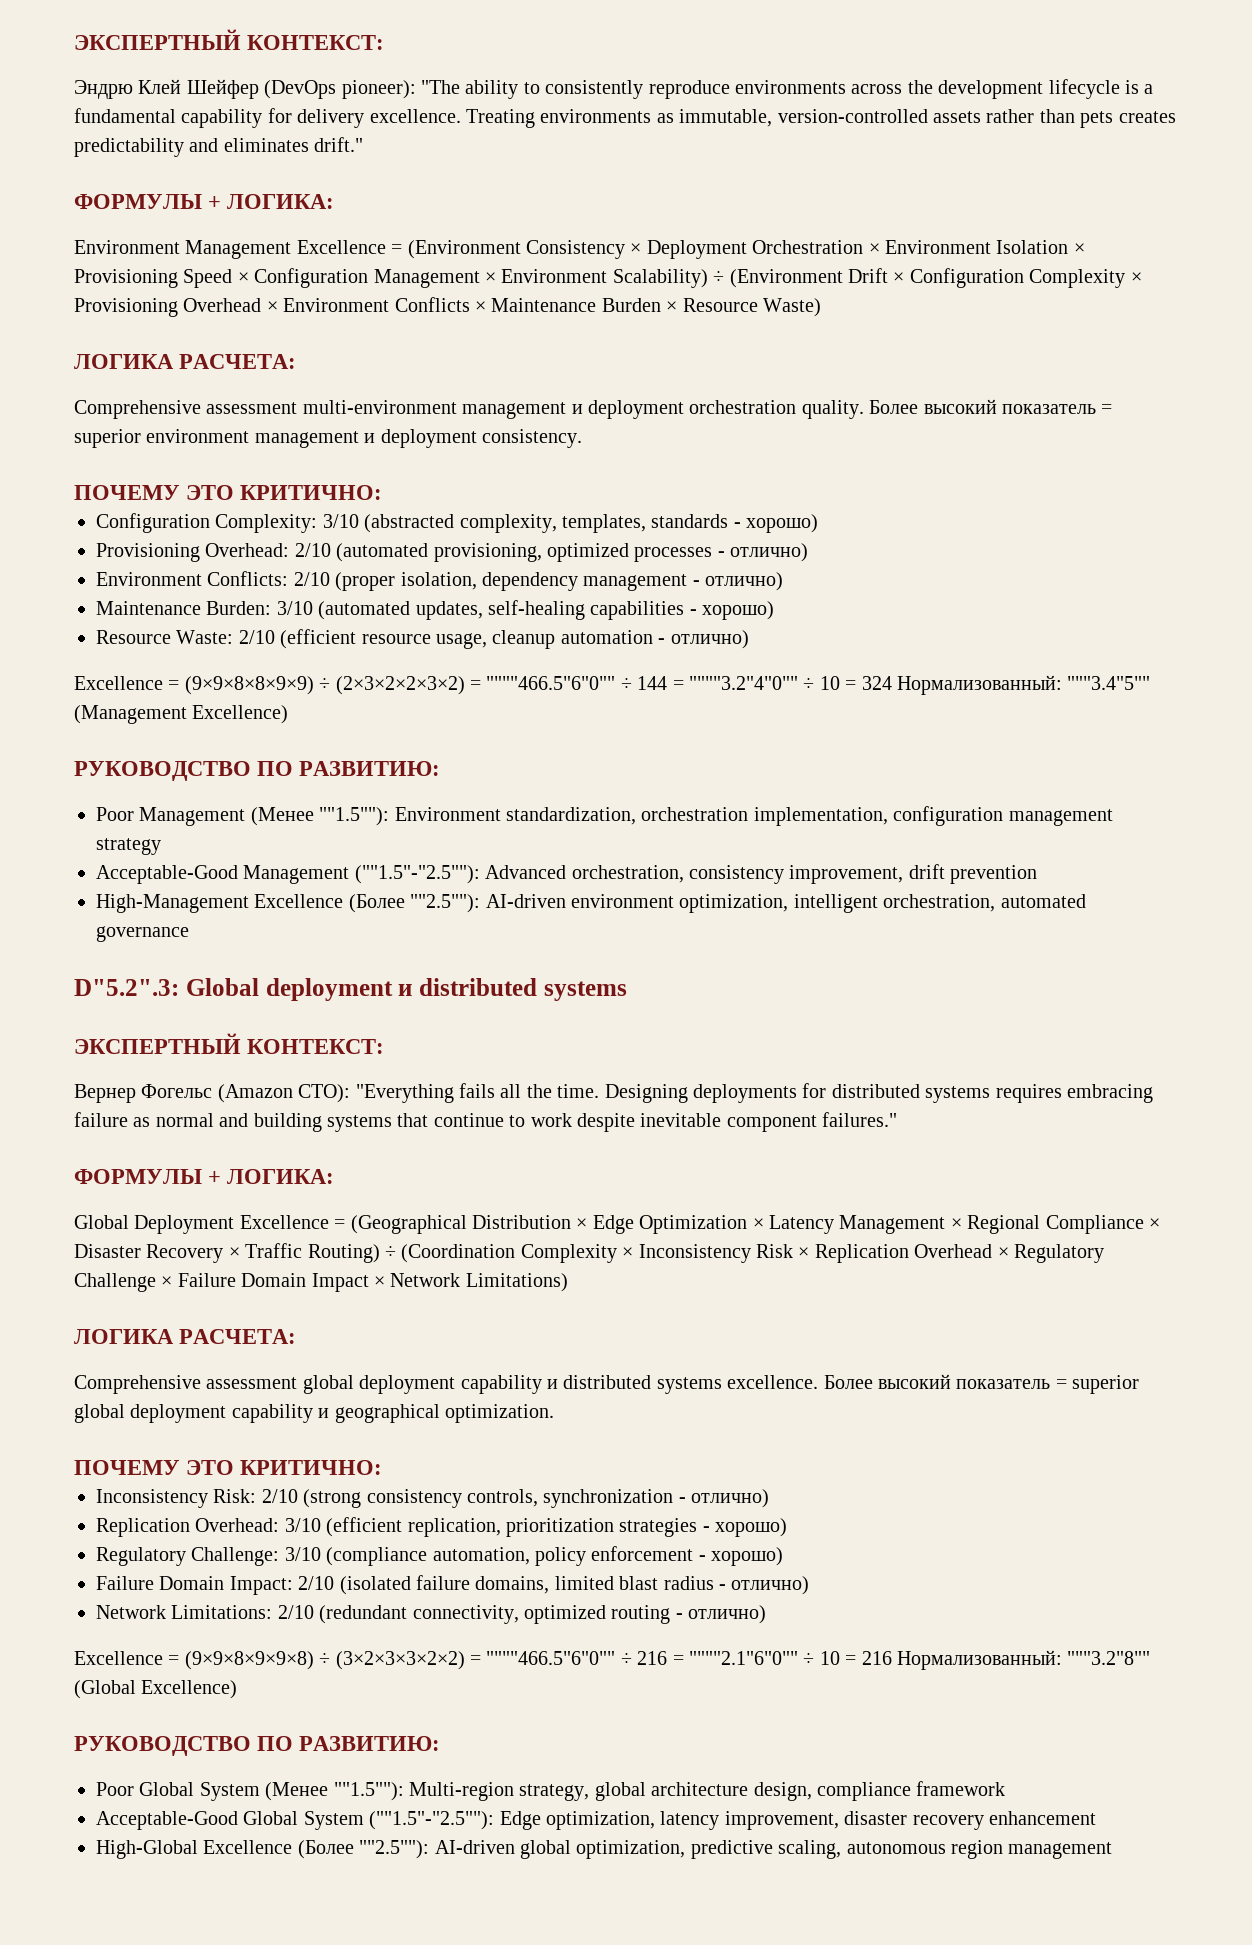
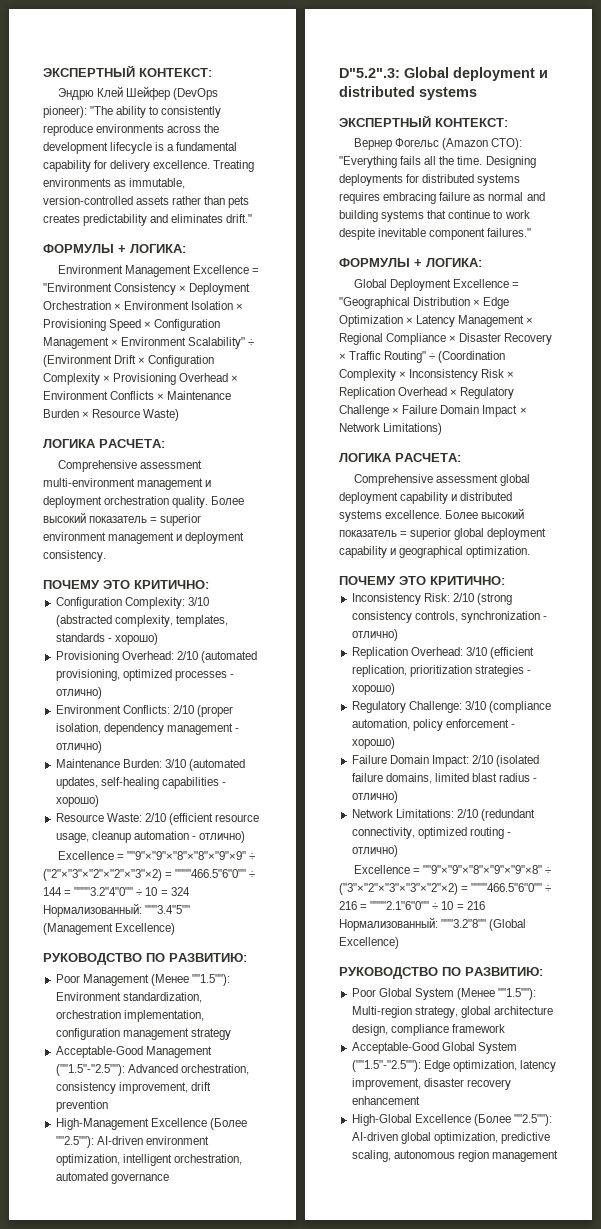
- Environment Management Excellence = (Environment Consistency × Deployment Orchestration × Environment Isolation × Provisioning Speed × Configuration Management × Environment Scalability) ÷ (Environment Drift × Configuration Complexity × Provisioning Overhead × Environment Conflicts × Maintenance Burden × Resource Waste)
+ Environment Management Excellence = "Environment Consistency × Deployment Orchestration × Environment Isolation × Provisioning Speed × Configuration Management × Environment Scalability" ÷ (Environment Drift × Configuration Complexity × Provisioning Overhead × Environment Conflicts × Maintenance Burden × Resource Waste)
- Excellence = (9×9×8×8×9×9) ÷ (2×3×2×2×3×2) = """"466.5"6"0"" ÷ 144 = """"3.2"4"0"" ÷ 10 = 324 Нормализованный: """3.4"5"" (Management Excellence)
+ Excellence = ""9"×"9"×"8"×"8"×"9"×9" ÷ ("2"×"3"×"2"×"2"×"3"×2) = """"466.5"6"0"" ÷ 144 = """"3.2"4"0"" ÷ 10 = 324 Нормализованный: """3.4"5"" (Management Excellence)
- Global Deployment Excellence = (Geographical Distribution × Edge Optimization × Latency Management × Regional Compliance × Disaster Recovery × Traffic Routing) ÷ (Coordination Complexity × Inconsistency Risk × Replication Overhead × Regulatory Challenge × Failure Domain Impact × Network Limitations)
+ Global Deployment Excellence = "Geographical Distribution × Edge Optimization × Latency Management × Regional Compliance × Disaster Recovery × Traffic Routing" ÷ (Coordination Complexity × Inconsistency Risk × Replication Overhead × Regulatory Challenge × Failure Domain Impact × Network Limitations)
- Excellence = (9×9×8×9×9×8) ÷ (3×2×3×3×2×2) = """"466.5"6"0"" ÷ 216 = """"2.1"6"0"" ÷ 10 = 216 Нормализованный: """3.2"8"" (Global Excellence)
+ Excellence = ""9"×"9"×"8"×"9"×"9"×8" ÷ ("3"×"2"×"3"×"3"×"2"×2) = """"466.5"6"0"" ÷ 216 = """"2.1"6"0"" ÷ 10 = 216 Нормализованный: """3.2"8"" (Global Excellence)

